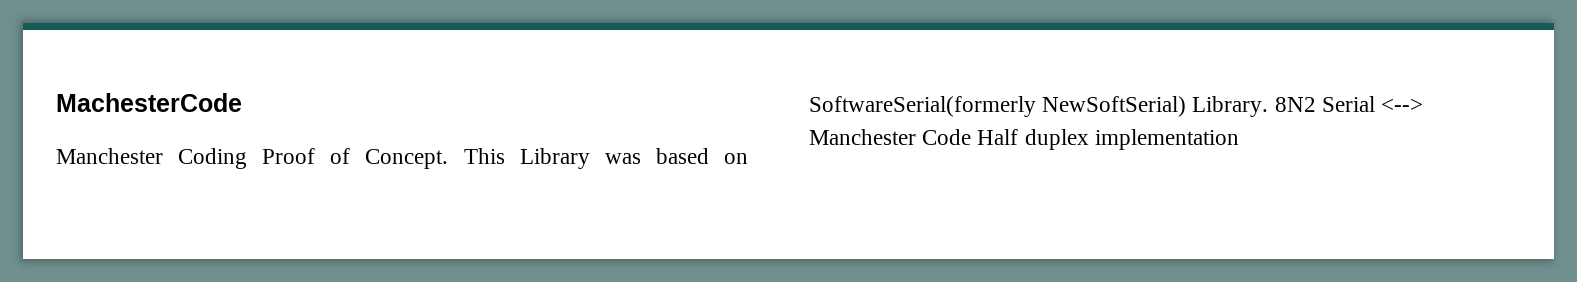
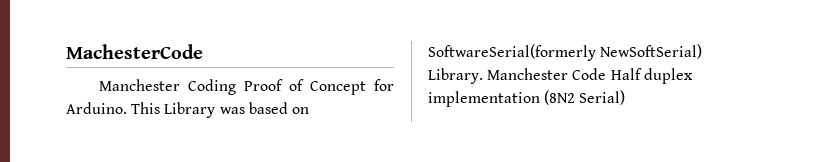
- Manchester Coding Proof of Concept.
+ Manchester Coding Proof of Concept for Arduino.
- 8N2 Serial <--> Manchester Code Half duplex implementation
+ Manchester Code Half duplex implementation (8N2 Serial)

